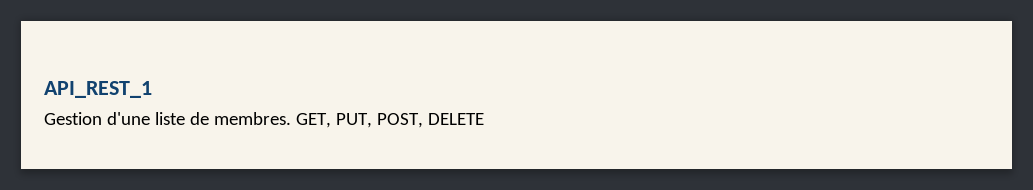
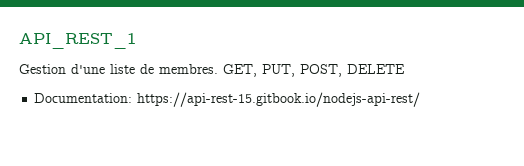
+ Documentation: https://api-rest-15.gitbook.io/nodejs-api-rest/

